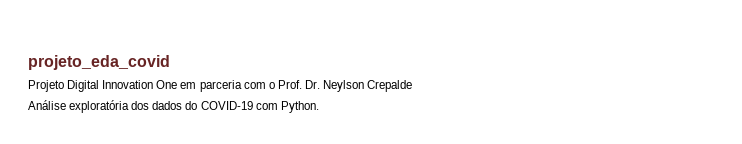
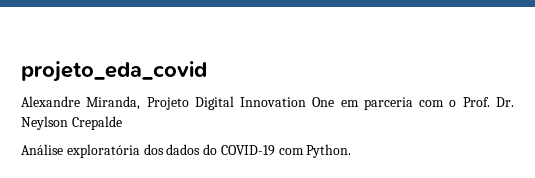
- Projeto Digital Innovation One em parceria com o Prof. Dr. Neylson Crepalde
+ Alexandre Miranda, Projeto Digital Innovation One em parceria com o Prof. Dr. Neylson Crepalde

